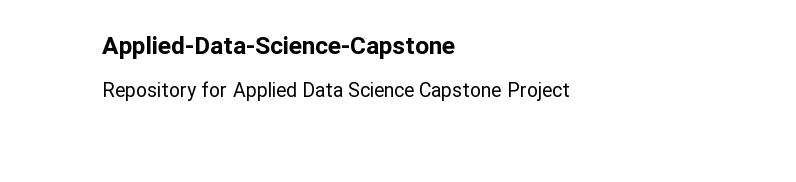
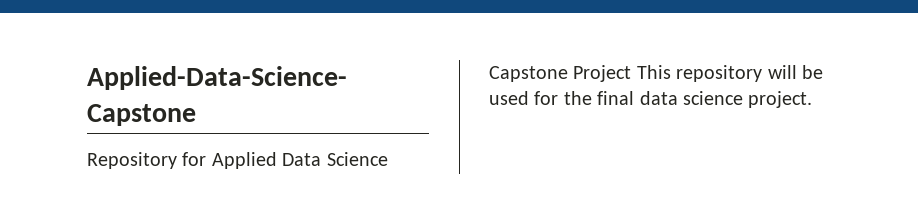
- Repository for Applied Data Science Capstone Project
+ Repository for Applied Data Science Capstone Project This repository will be used for the final data science project.

